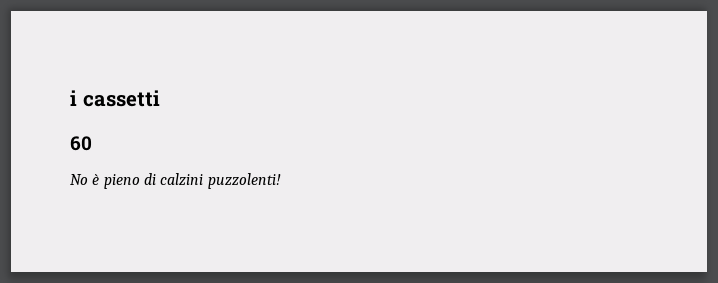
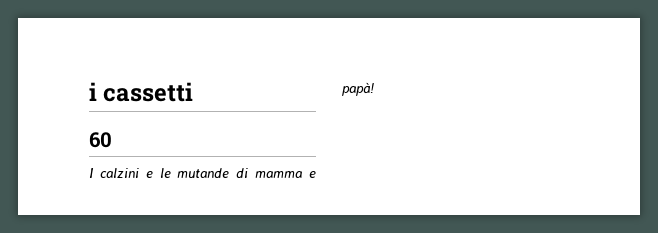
- No è pieno di calzini puzzolenti!
+ I calzini e le mutande di mamma e papà!

